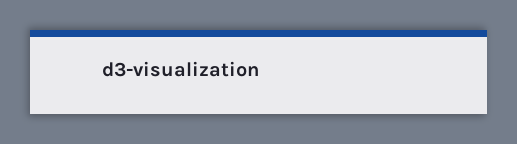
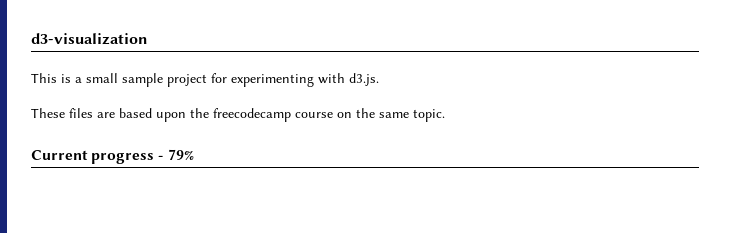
+ This is a small sample project for experimenting with d3.js.
+ These files are based upon the freecodecamp course on the same topic.
+ Current progress - 79%

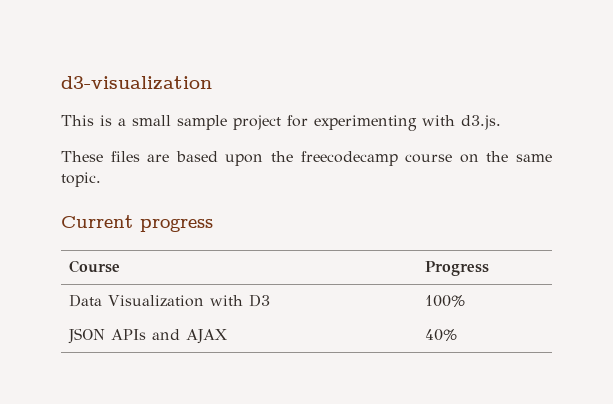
- Current progress - 79%
+ Current progress
+ Course | Progress
+ Data Visualization with D3 | 100%
+ JSON APIs and AJAX | 40%

